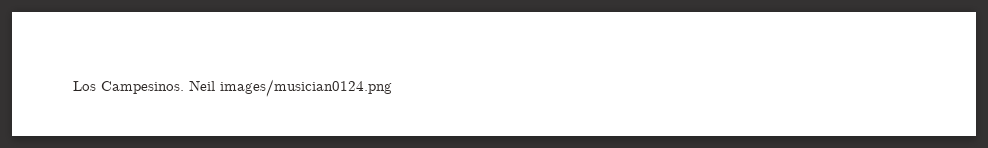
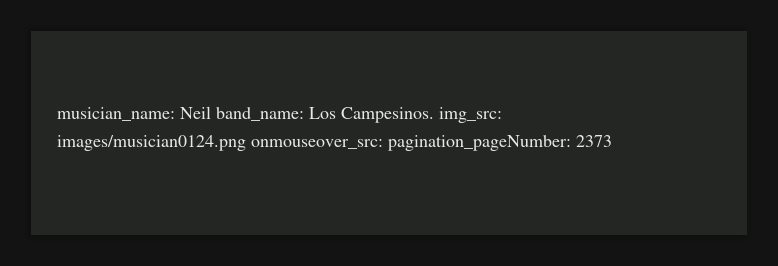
- Los Campesinos. Neil images/musician0124.png
+ musician_name: Neil band_name: Los Campesinos. img_src: images/musician0124.png onmouseover_src: pagination_pageNumber: 2373

